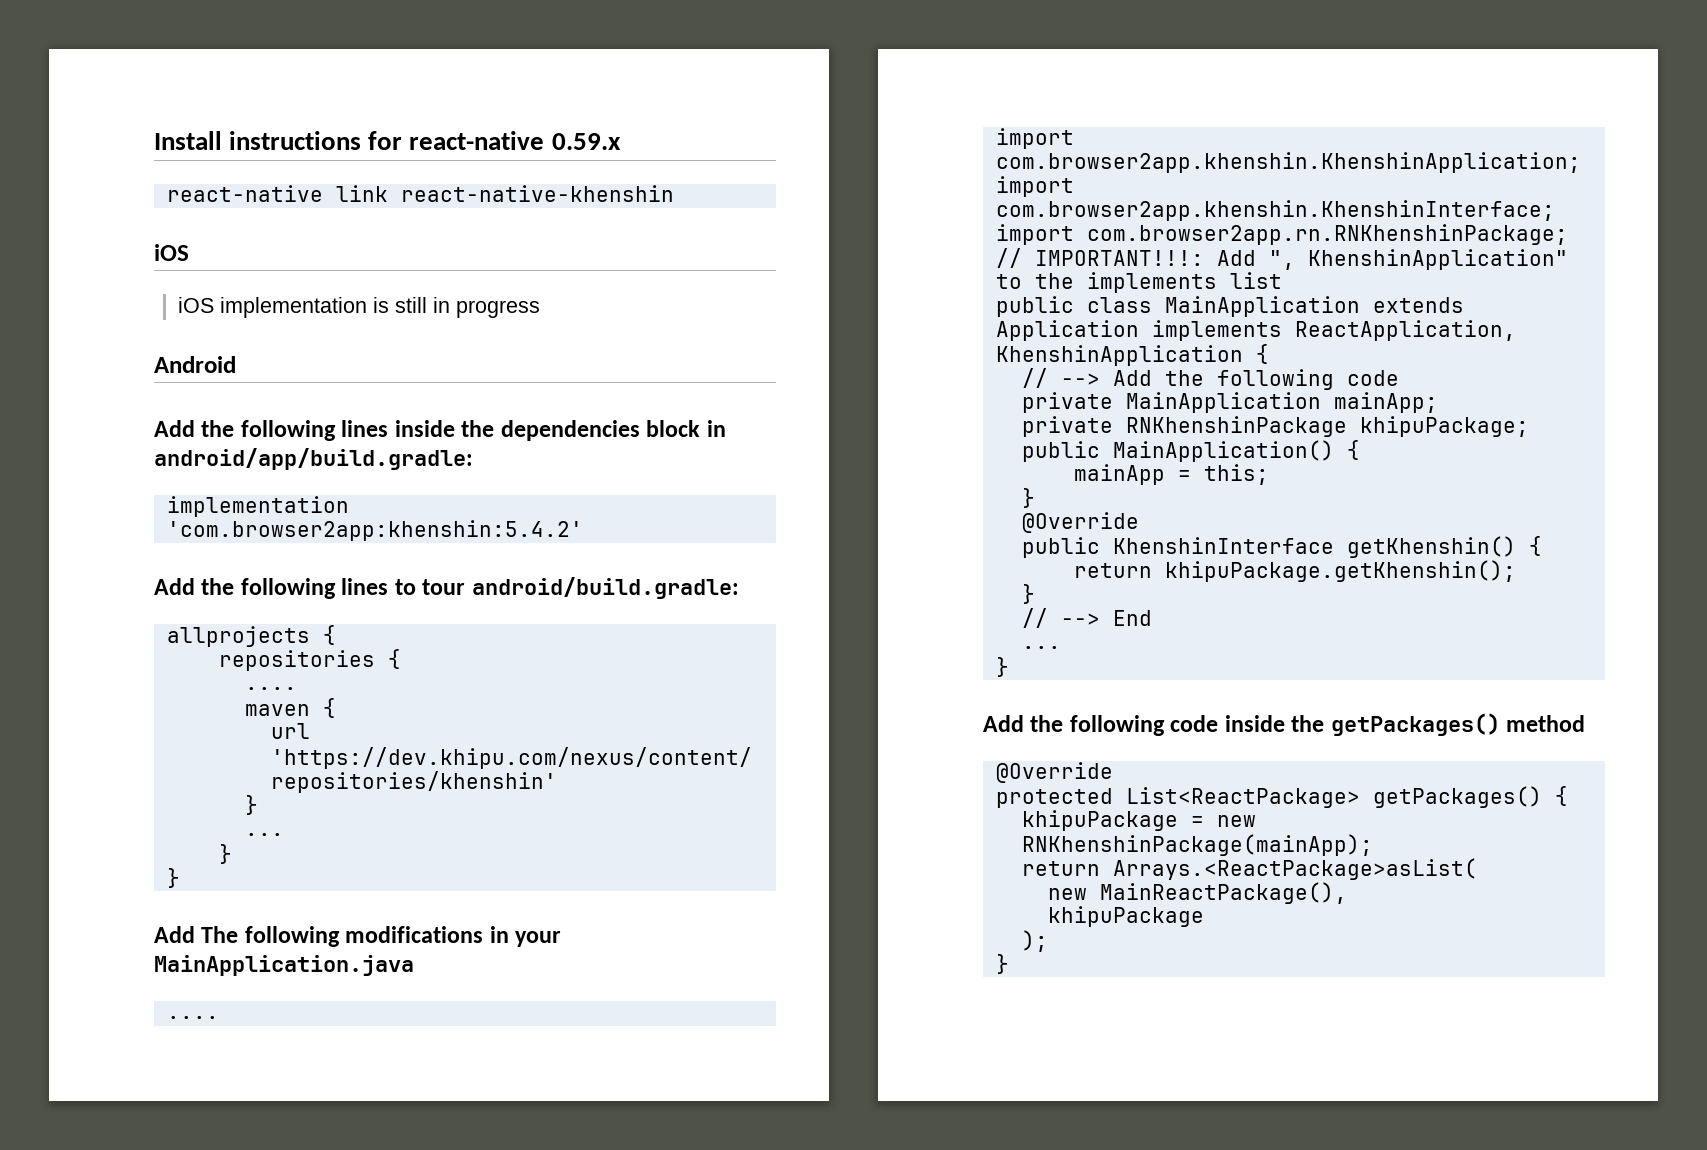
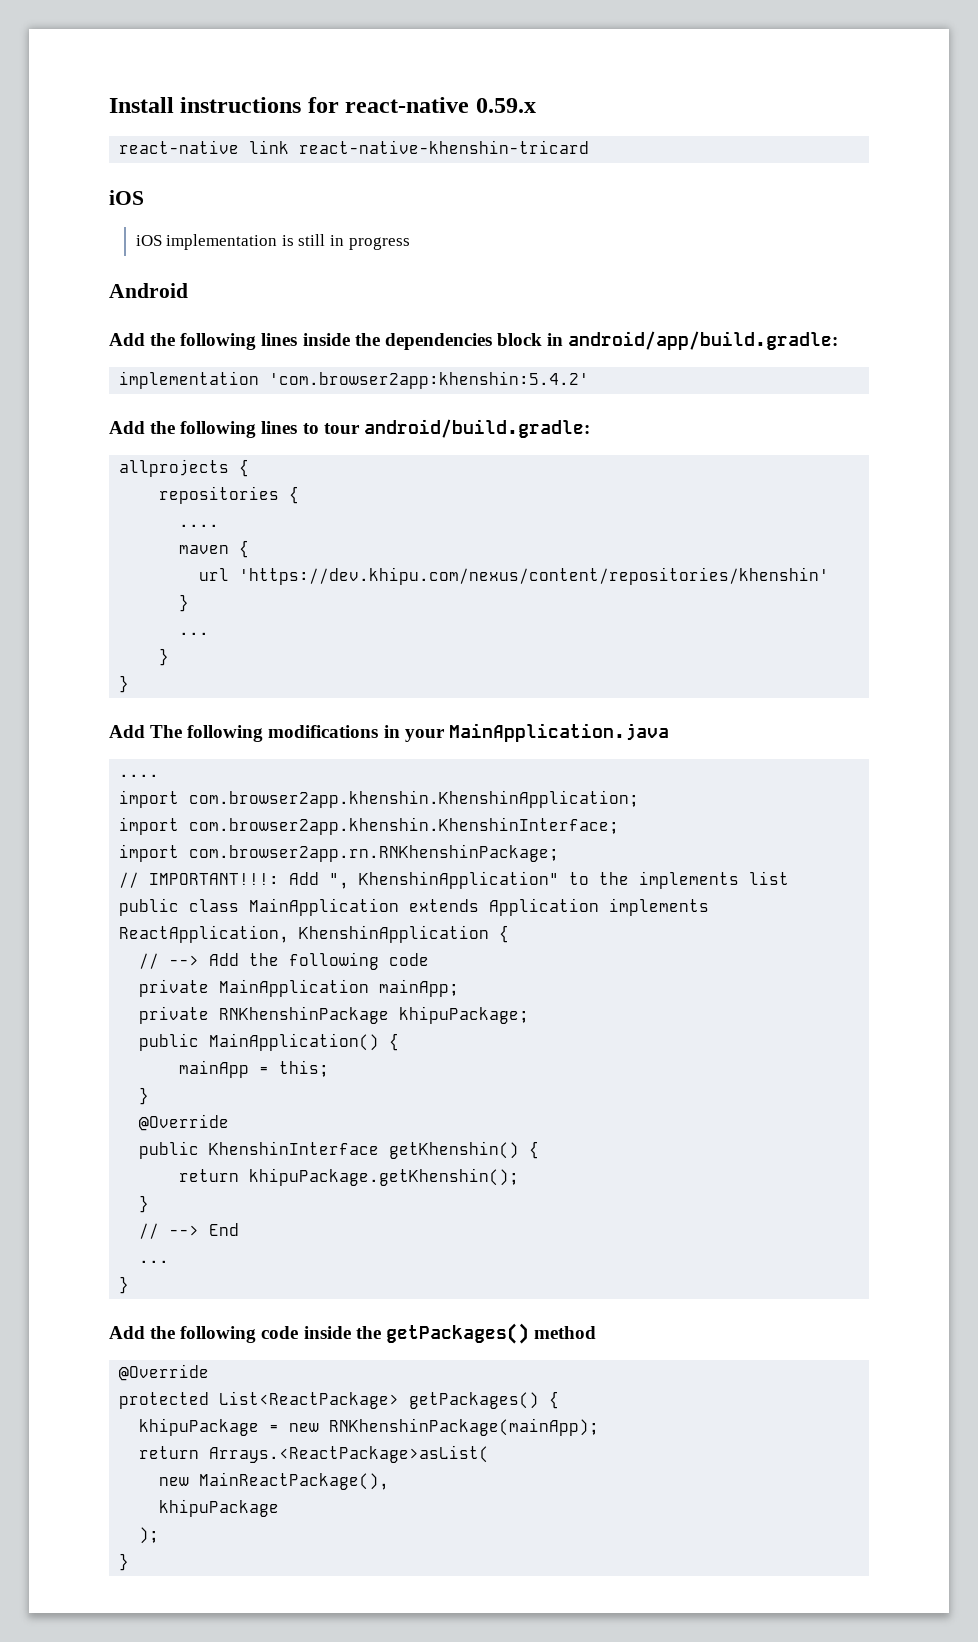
- react-native link react-native-khenshin
+ react-native link react-native-khenshin-tricard

